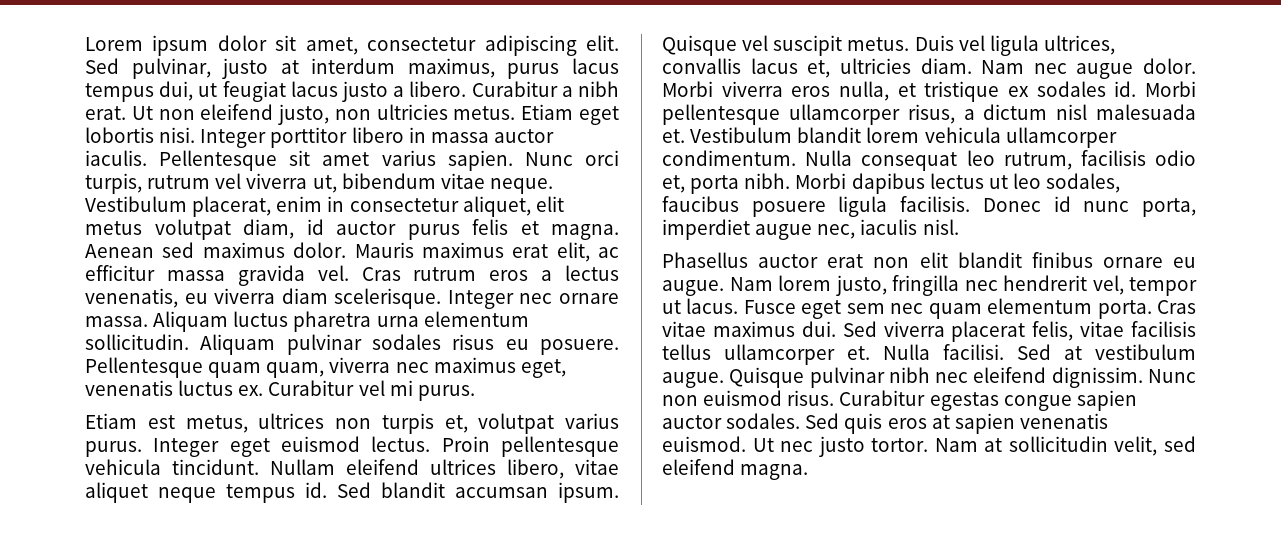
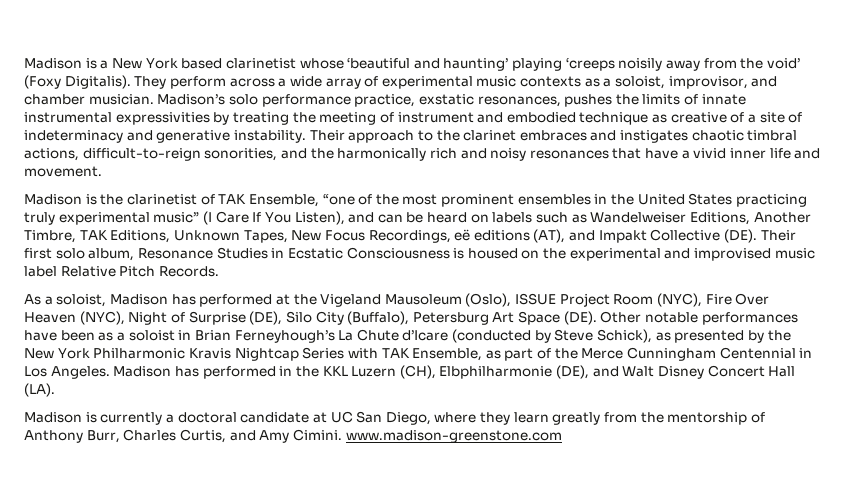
- Lorem ipsum dolor sit amet, consectetur adipiscing elit. Sed pulvinar, justo at interdum maximus, purus lacus tempus dui, ut feugiat lacus justo a libero. Curabitur a nibh erat. Ut non eleifend justo, non ultricies metus. Etiam eget lobortis nisi. Integer porttitor libero in massa auctor iaculis. Pellentesque sit amet varius sapien. Nunc orci turpis, rutrum vel viverra ut, bibendum vitae neque. Vestibulum placerat, enim in consectetur aliquet, elit metus volutpat diam, id auctor purus felis et magna. Aenean sed maximus dolor. Mauris maximus erat elit, ac efficitur massa gravida vel. Cras rutrum eros a lectus venenatis, eu viverra diam scelerisque. Integer nec ornare massa. Aliquam luctus pharetra urna elementum sollicitudin. Aliquam pulvinar sodales risus eu posuere. Pellentesque quam quam, viverra nec maximus eget, venenatis luctus ex. Curabitur vel mi purus.
- Etiam est metus, ultrices non turpis et, volutpat varius purus. Integer eget euismod lectus. Proin pellentesque vehicula tincidunt. Nullam eleifend ultrices libero, vitae aliquet neque tempus id. Sed blandit accumsan ipsum. Quisque vel suscipit metus. Duis vel ligula ultrices, convallis lacus et, ultricies diam. Nam nec augue dolor. Morbi viverra eros nulla, et tristique ex sodales id. Morbi pellentesque ullamcorper risus, a dictum nisl malesuada et. Vestibulum blandit lorem vehicula ullamcorper condimentum. Nulla consequat leo rutrum, facilisis odio et, porta nibh. Morbi dapibus lectus ut leo sodales, faucibus posuere ligula facilisis. Donec id nunc porta, imperdiet augue nec, iaculis nisl.
- Phasellus auctor erat non elit blandit finibus ornare eu augue. Nam lorem justo, fringilla nec hendrerit vel, tempor ut lacus. Fusce eget sem nec quam elementum porta. Cras vitae maximus dui. Sed viverra placerat felis, vitae facilisis tellus ullamcorper et. Nulla facilisi. Sed at vestibulum augue. Quisque pulvinar nibh nec eleifend dignissim. Nunc non euismod risus. Curabitur egestas congue sapien auctor sodales. Sed quis eros at sapien venenatis euismod. Ut nec justo tortor. Nam at sollicitudin velit, sed eleifend magna.
+ Madison is a New York based clarinetist whose ‘beautiful and haunting’ playing ‘creeps noisily away from the void’ (Foxy Digitalis). They perform across a wide array of experimental music contexts as a soloist, improvisor, and chamber musician. Madison’s solo performance practice, exstatic resonances, pushes the limits of innate instrumental expressivities by treating the meeting of instrument and embodied technique as creative of a site of indeterminacy and generative instability. Their approach to the clarinet embraces and instigates chaotic timbral actions, difficult-to-reign sonorities, and the harmonically rich and noisy resonances that have a vivid inner life and movement.
+ Madison is the clarinetist of TAK Ensemble, “one of the most prominent ensembles in the United States practicing truly experimental music” (I Care If You Listen), and can be heard on labels such as Wandelweiser Editions, Another Timbre, TAK Editions, Unknown Tapes, New Focus Recordings, eë editions (AT), and Impakt Collective (DE). Their first solo album, Resonance Studies in Ecstatic Consciousness is housed on the experimental and improvised music label Relative Pitch Records.
+ As a soloist, Madison has performed at the Vigeland Mausoleum (Oslo), ISSUE Project Room (NYC), Fire Over Heaven (NYC), Night of Surprise (DE), Silo City (Buffalo), Petersburg Art Space (DE). Other notable performances have been as a soloist in Brian Ferneyhough’s La Chute d’Icare (conducted by Steve Schick), as presented by the New York Philharmonic Kravis Nightcap Series with TAK Ensemble, as part of the Merce Cunningham Centennial in Los Angeles. Madison has performed in the KKL Luzern (CH), Elbphilharmonie (DE), and Walt Disney Concert Hall (LA).
+ Madison is currently a doctoral candidate at UC San Diego, where they learn greatly from the mentorship of Anthony Burr, Charles Curtis, and Amy Cimini. www.madison-greenstone.com

